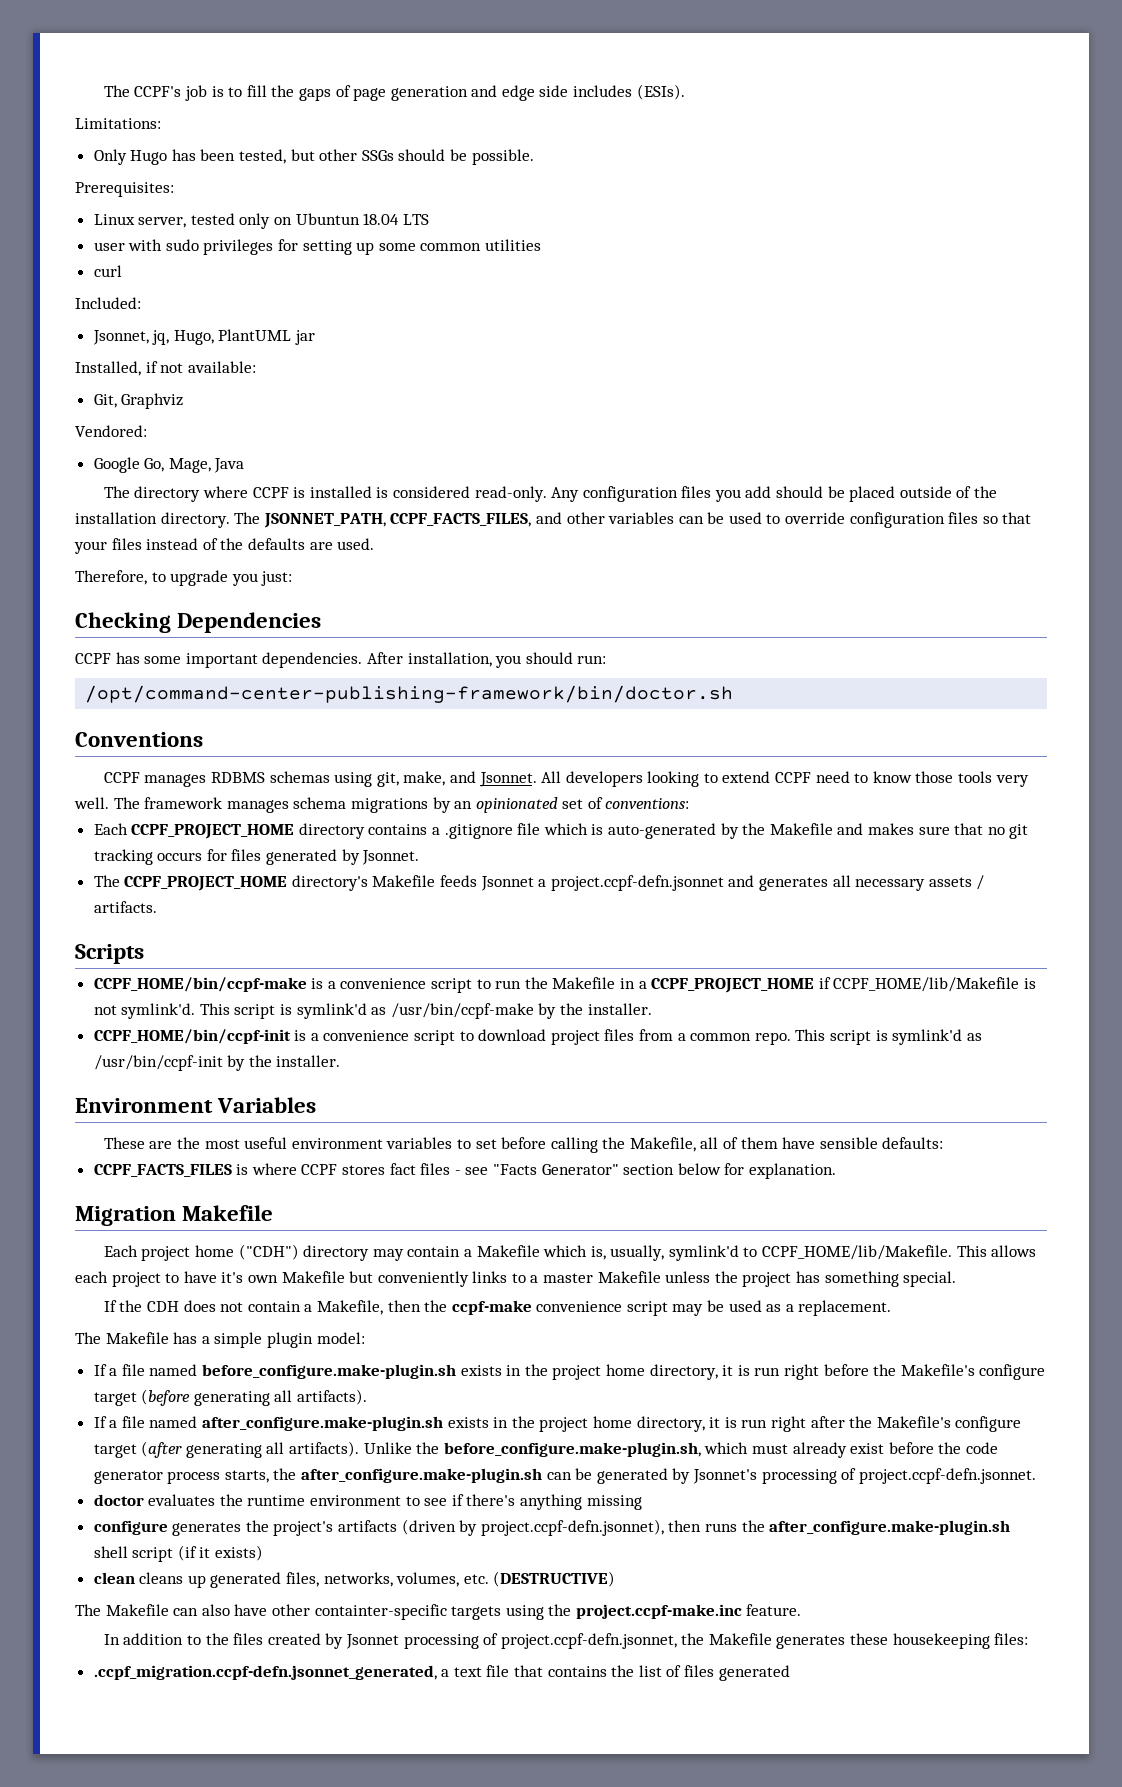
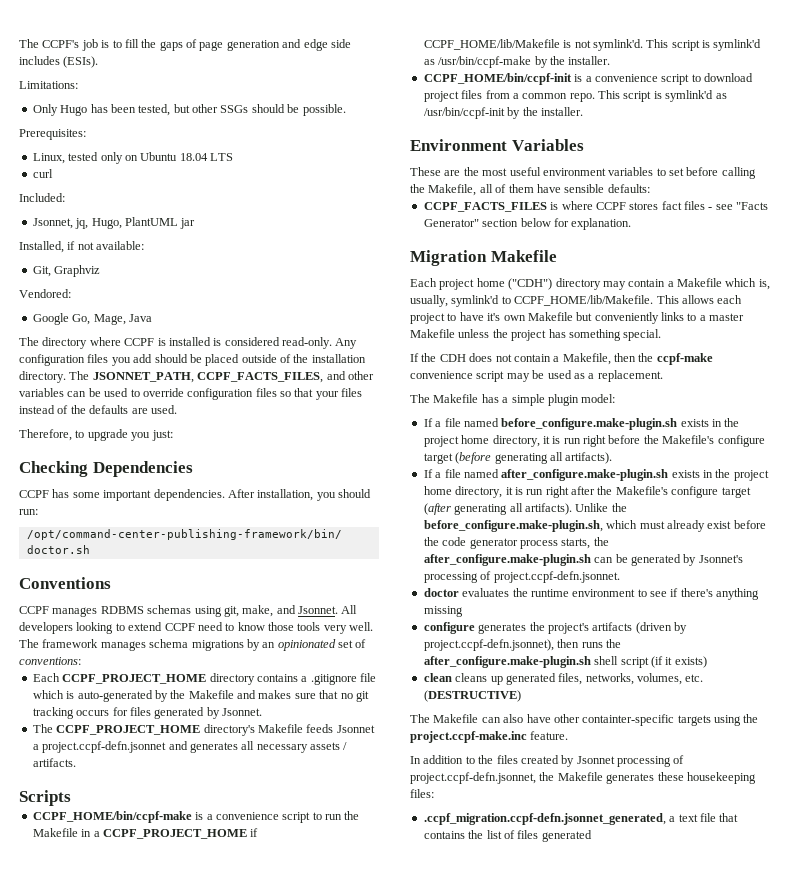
- Linux server, tested only on Ubuntun 18.04 LTS
+ Linux, tested only on Ubuntu 18.04 LTS
- user with sudo privileges for setting up some common utilities

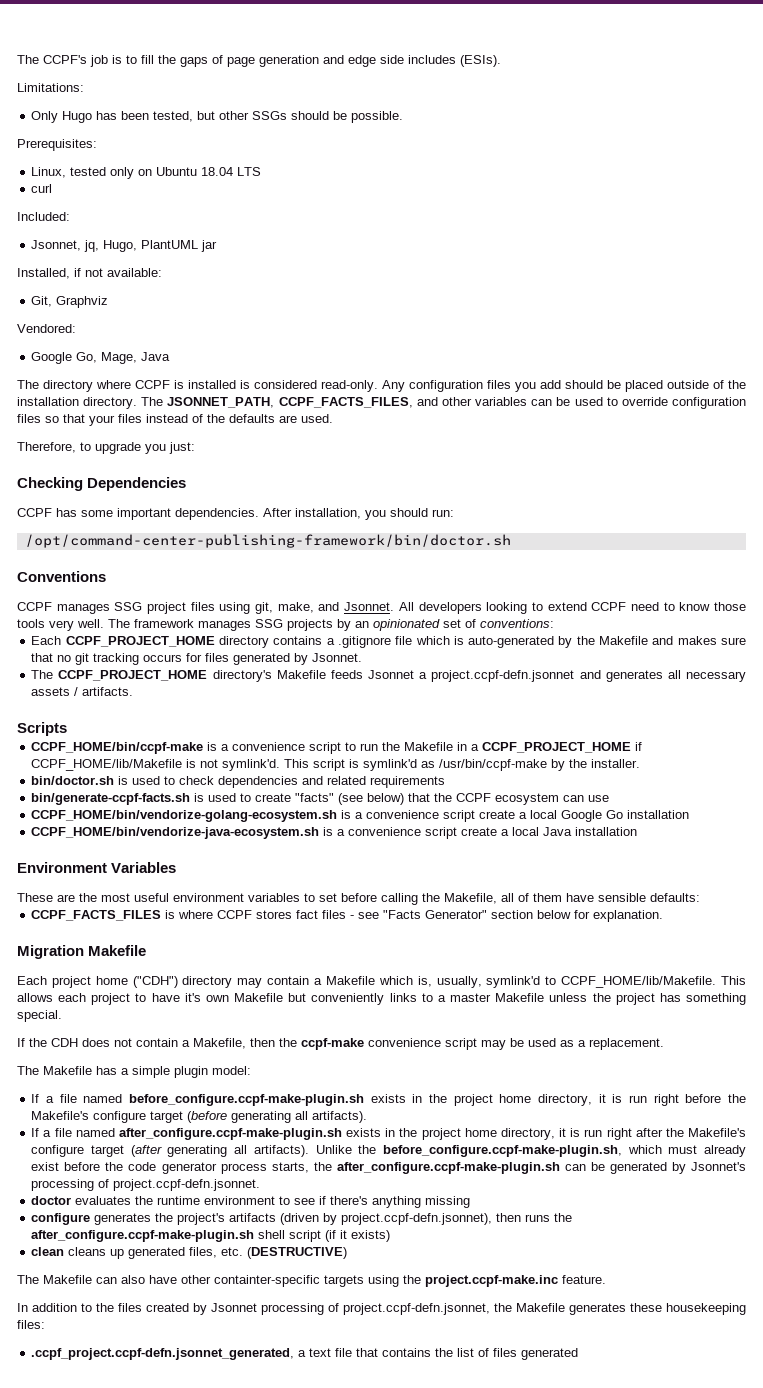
- CCPF manages RDBMS schemas using git, make, and Jsonnet.
+ CCPF manages SSG project files using git, make, and Jsonnet.
- The framework manages schema migrations by an opinionated set of conventions:
+ The framework manages SSG projects by an opinionated set of conventions:
- CCPF_HOME/bin/ccpf-init is a convenience script to download project files from a common repo. This script is symlink'd as /usr/bin/ccpf-init by the installer.
+ bin/doctor.sh is used to check dependencies and related requirements
+ bin/generate-ccpf-facts.sh is used to create "facts" (see below) that the CCPF ecosystem can use
+ CCPF_HOME/bin/vendorize-golang-ecosystem.sh is a convenience script create a local Google Go installation
+ CCPF_HOME/bin/vendorize-java-ecosystem.sh is a convenience script create a local Java installation
- If a file named before_configure.make-plugin.sh exists in the project home directory, it is run right before the Makefile's configure target (before generating all artifacts).
+ If a file named before_configure.ccpf-make-plugin.sh exists in the project home directory, it is run right before the Makefile's configure target (before generating all artifacts).
- If a file named after_configure.make-plugin.sh exists in the project home directory, it is run right after the Makefile's configure target (after generating all artifacts).
+ If a file named after_configure.ccpf-make-plugin.sh exists in the project home directory, it is run right after the Makefile's configure target (after generating all artifacts).
- Unlike the before_configure.make-plugin.sh, which must already exist before the code generator process starts, the after_configure.make-plugin.sh can be generated by Jsonnet's processing of project.ccpf-defn.jsonnet.
+ Unlike the before_configure.ccpf-make-plugin.sh, which must already exist before the code generator process starts, the after_configure.ccpf-make-plugin.sh can be generated by Jsonnet's processing of project.ccpf-defn.jsonnet.
- configure generates the project's artifacts (driven by project.ccpf-defn.jsonnet), then runs the after_configure.make-plugin.sh shell script (if it exists)
+ configure generates the project's artifacts (driven by project.ccpf-defn.jsonnet), then runs the after_configure.ccpf-make-plugin.sh shell script (if it exists)
- clean cleans up generated files, networks, volumes, etc. (DESTRUCTIVE)
+ clean cleans up generated files, etc. (DESTRUCTIVE)
- .ccpf_migration.ccpf-defn.jsonnet_generated, a text file that contains the list of files generated
+ .ccpf_project.ccpf-defn.jsonnet_generated, a text file that contains the list of files generated

